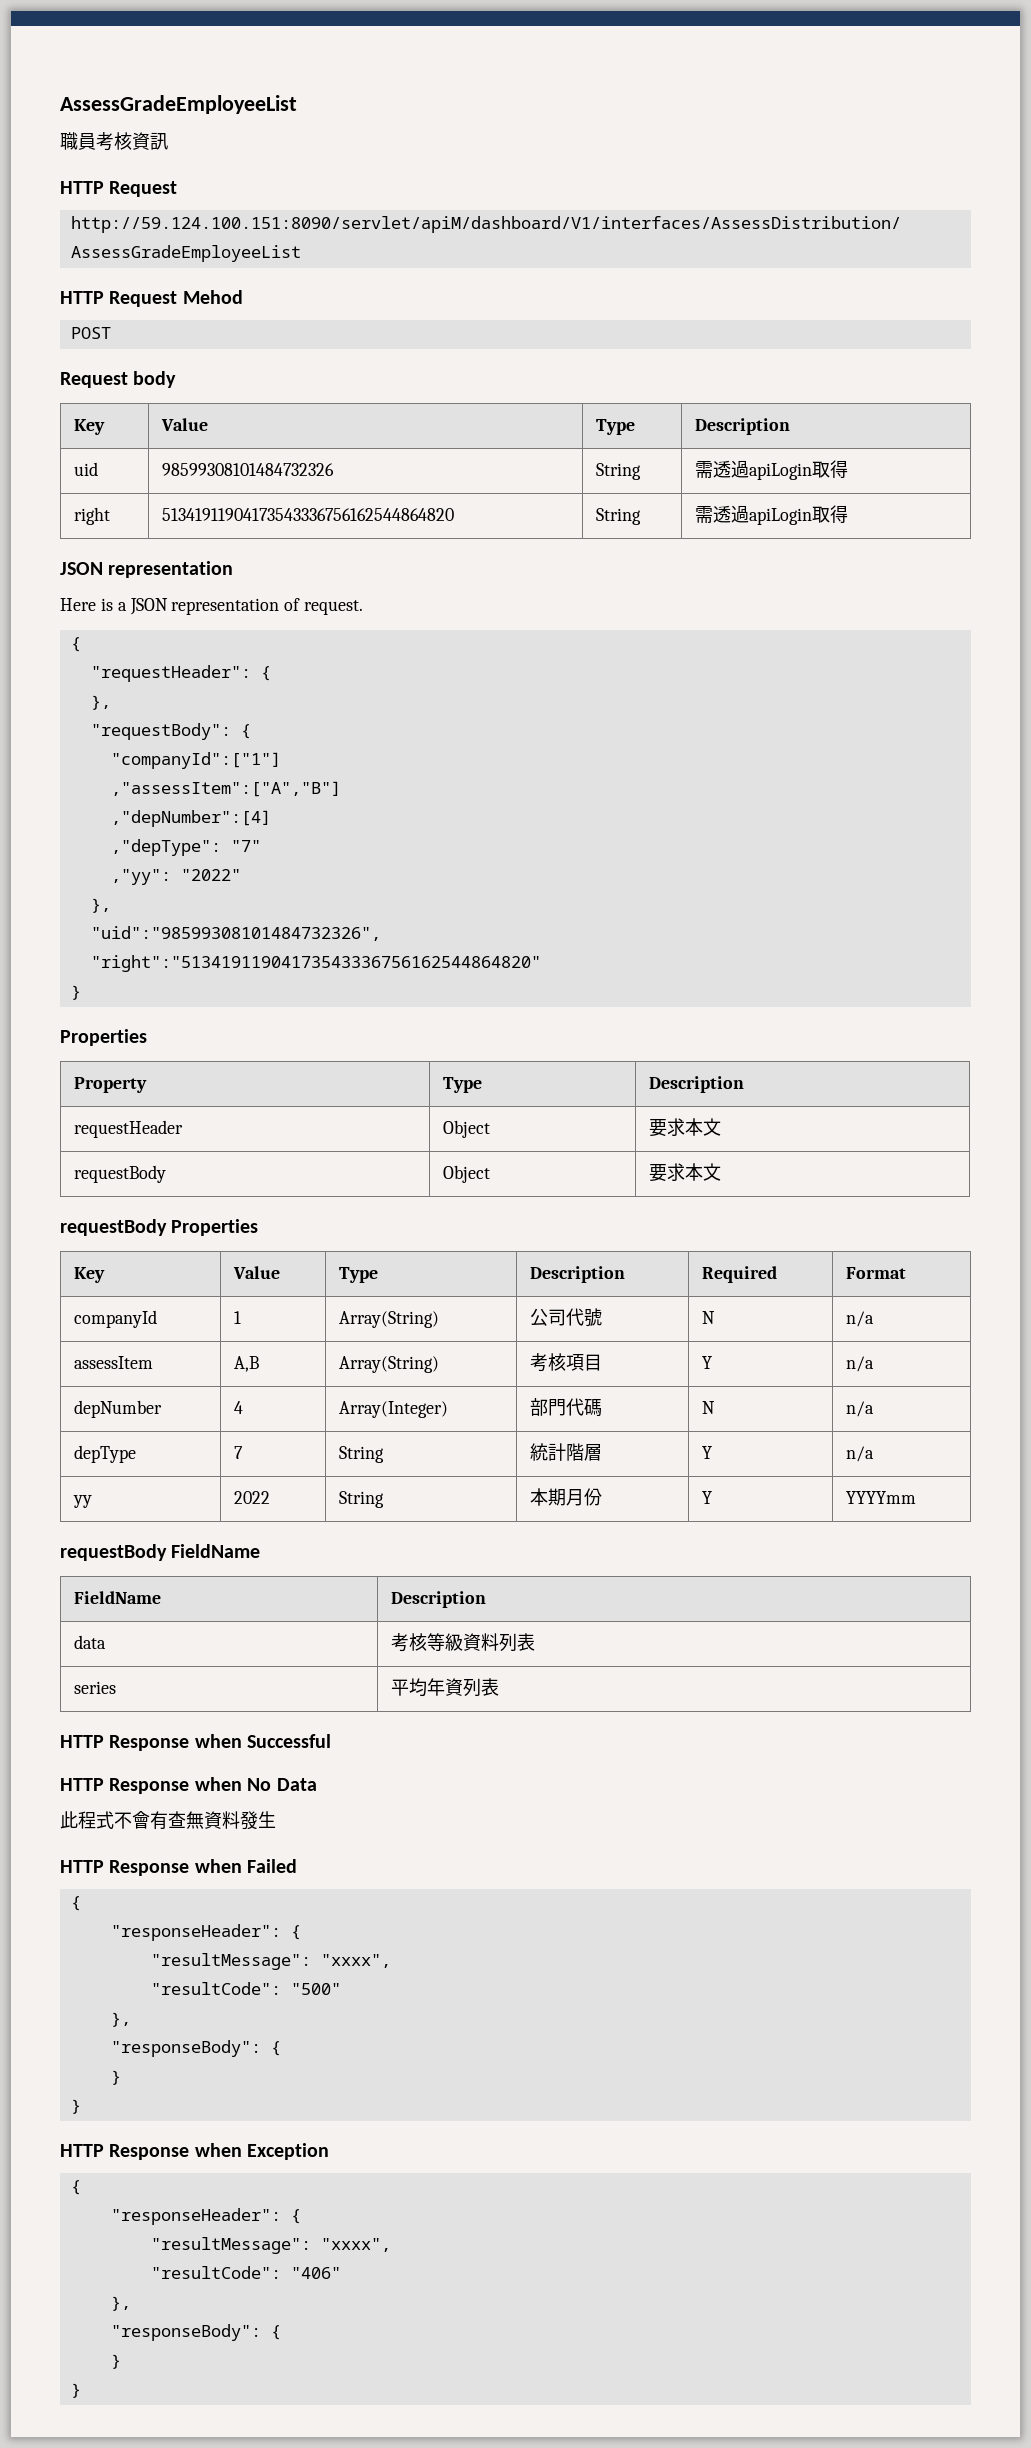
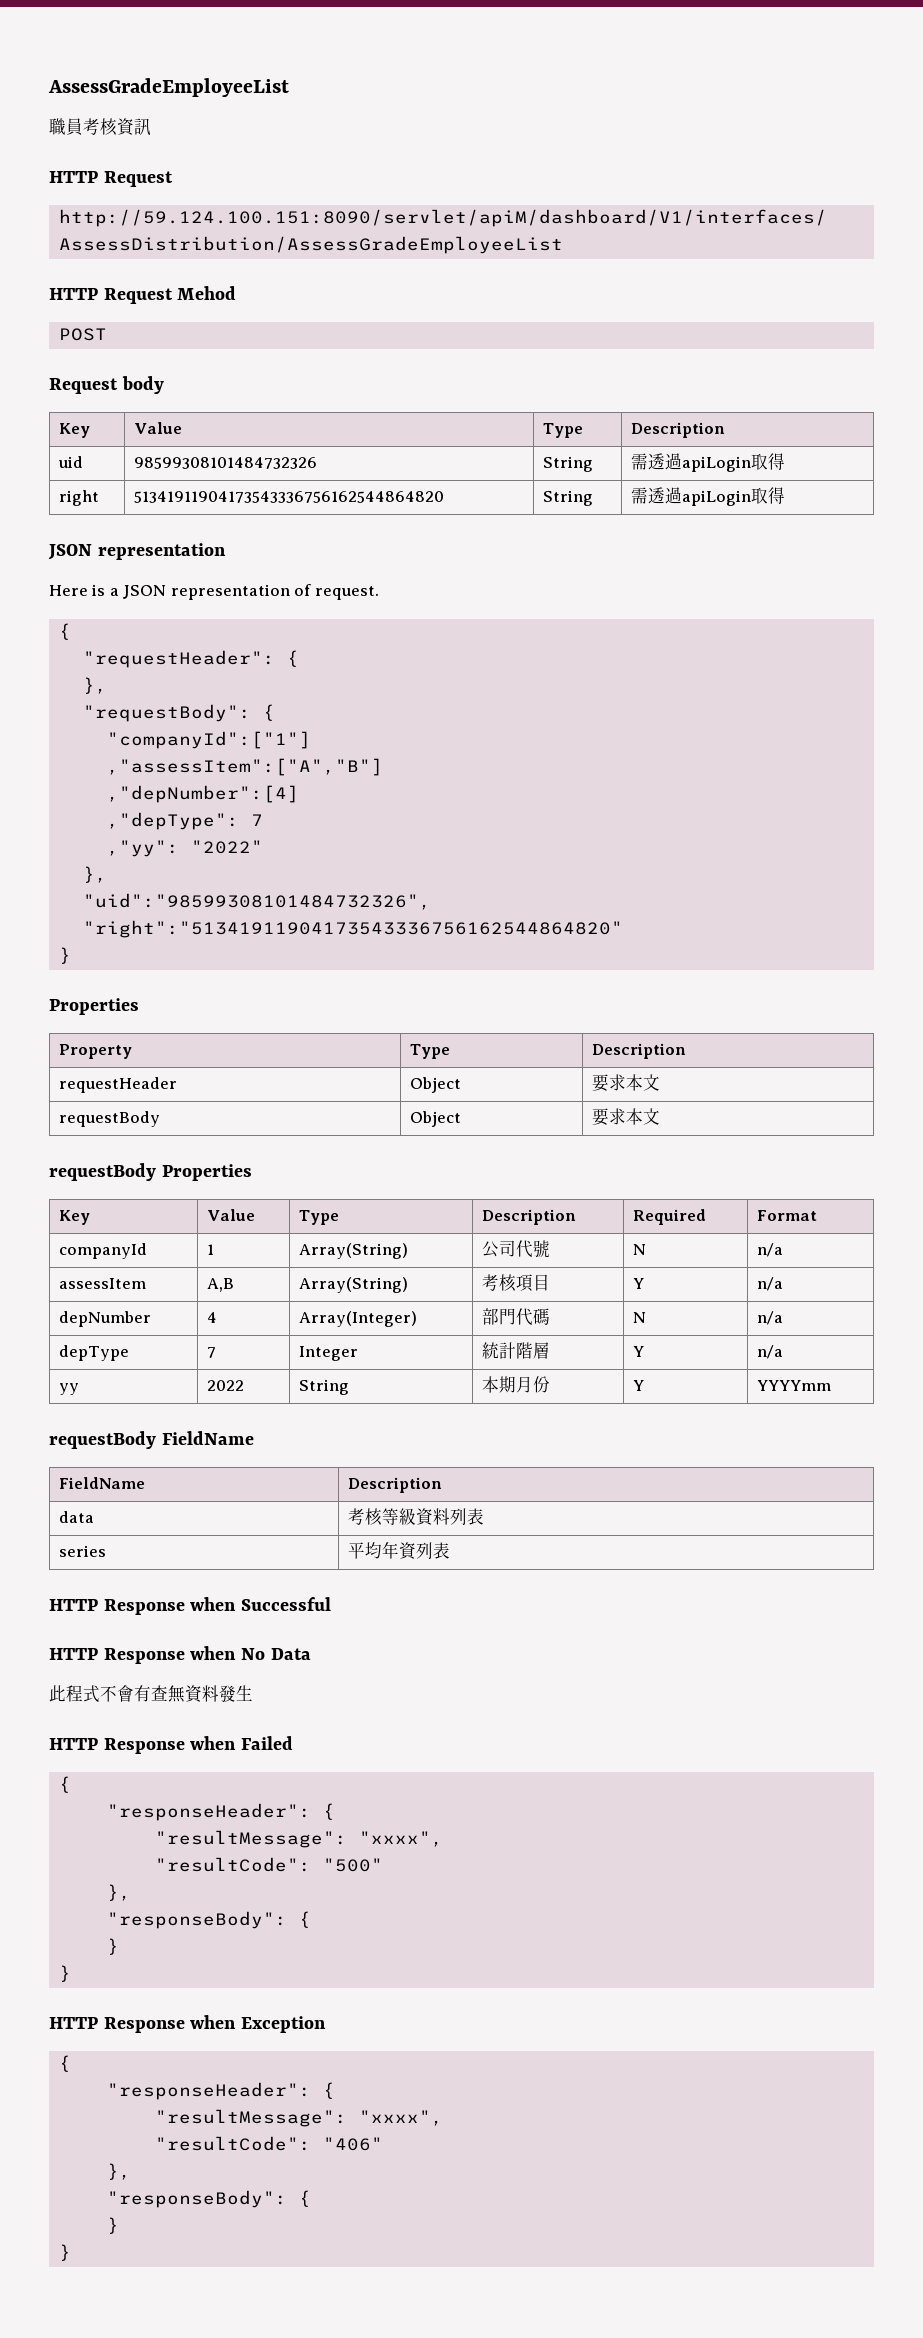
- ,"depType": "7"
+ ,"depType": 7
- depType | 7 | String | 統計階層 | Y | n/a
+ depType | 7 | Integer | 統計階層 | Y | n/a

